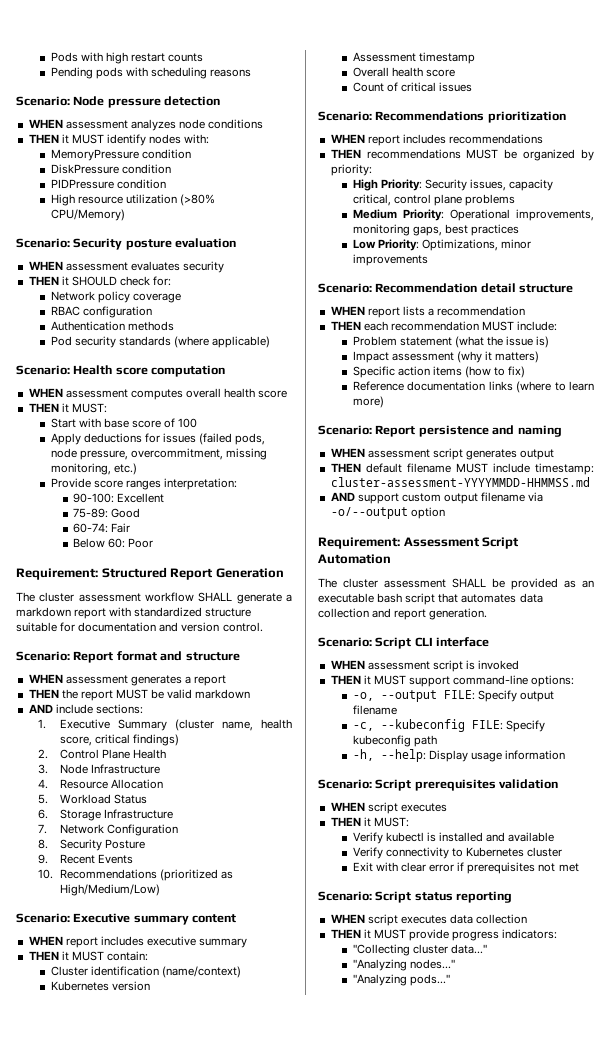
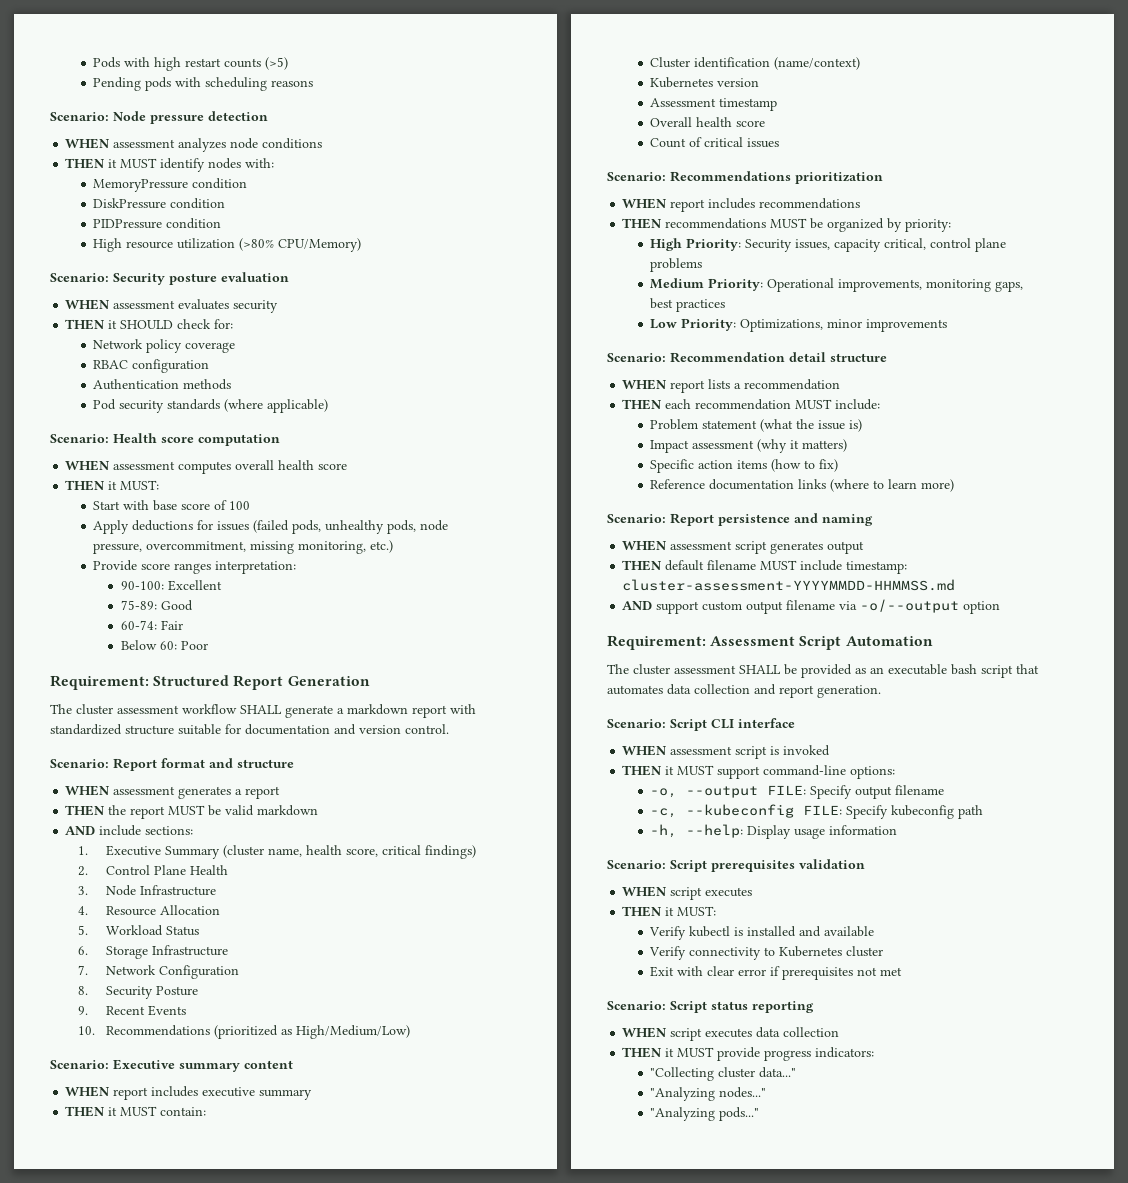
- Pods with high restart counts
+ Pods with high restart counts (>5)
- Apply deductions for issues (failed pods, node pressure, overcommitment, missing monitoring, etc.)
+ Apply deductions for issues (failed pods, unhealthy pods, node pressure, overcommitment, missing monitoring, etc.)

